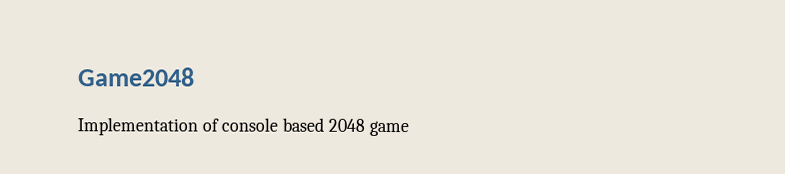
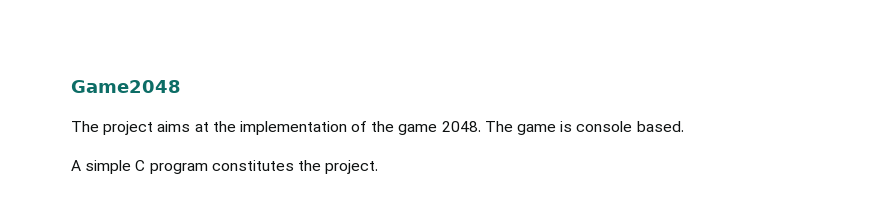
- Implementation of console based 2048 game
+ The project aims at the implementation of the game 2048. The game is console based.
+ A simple C program constitutes the project.

